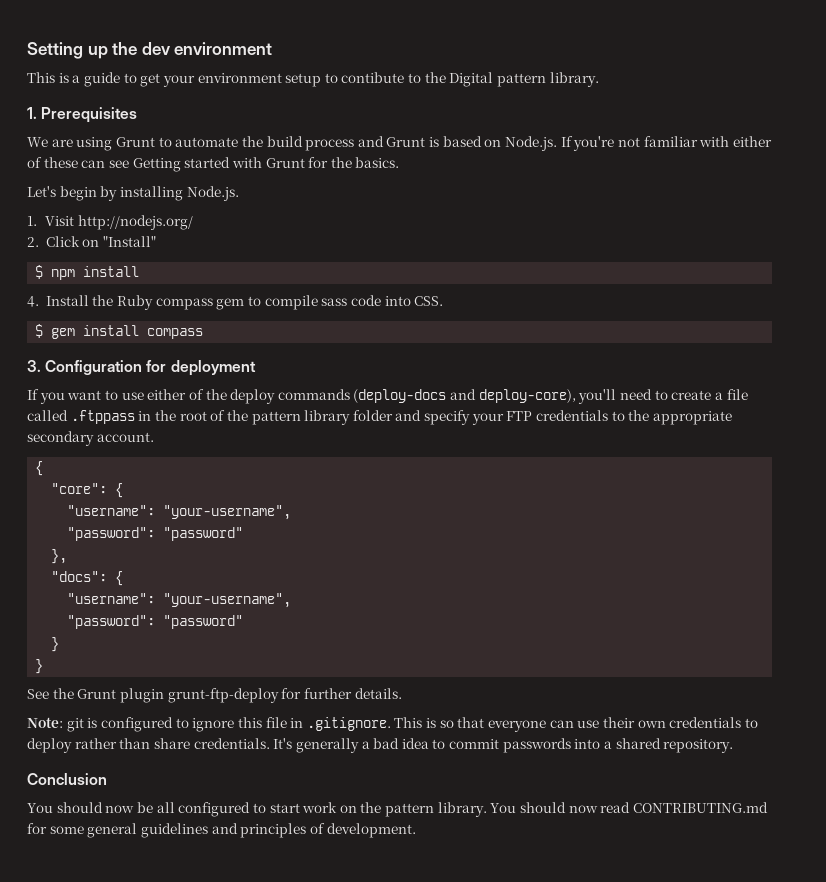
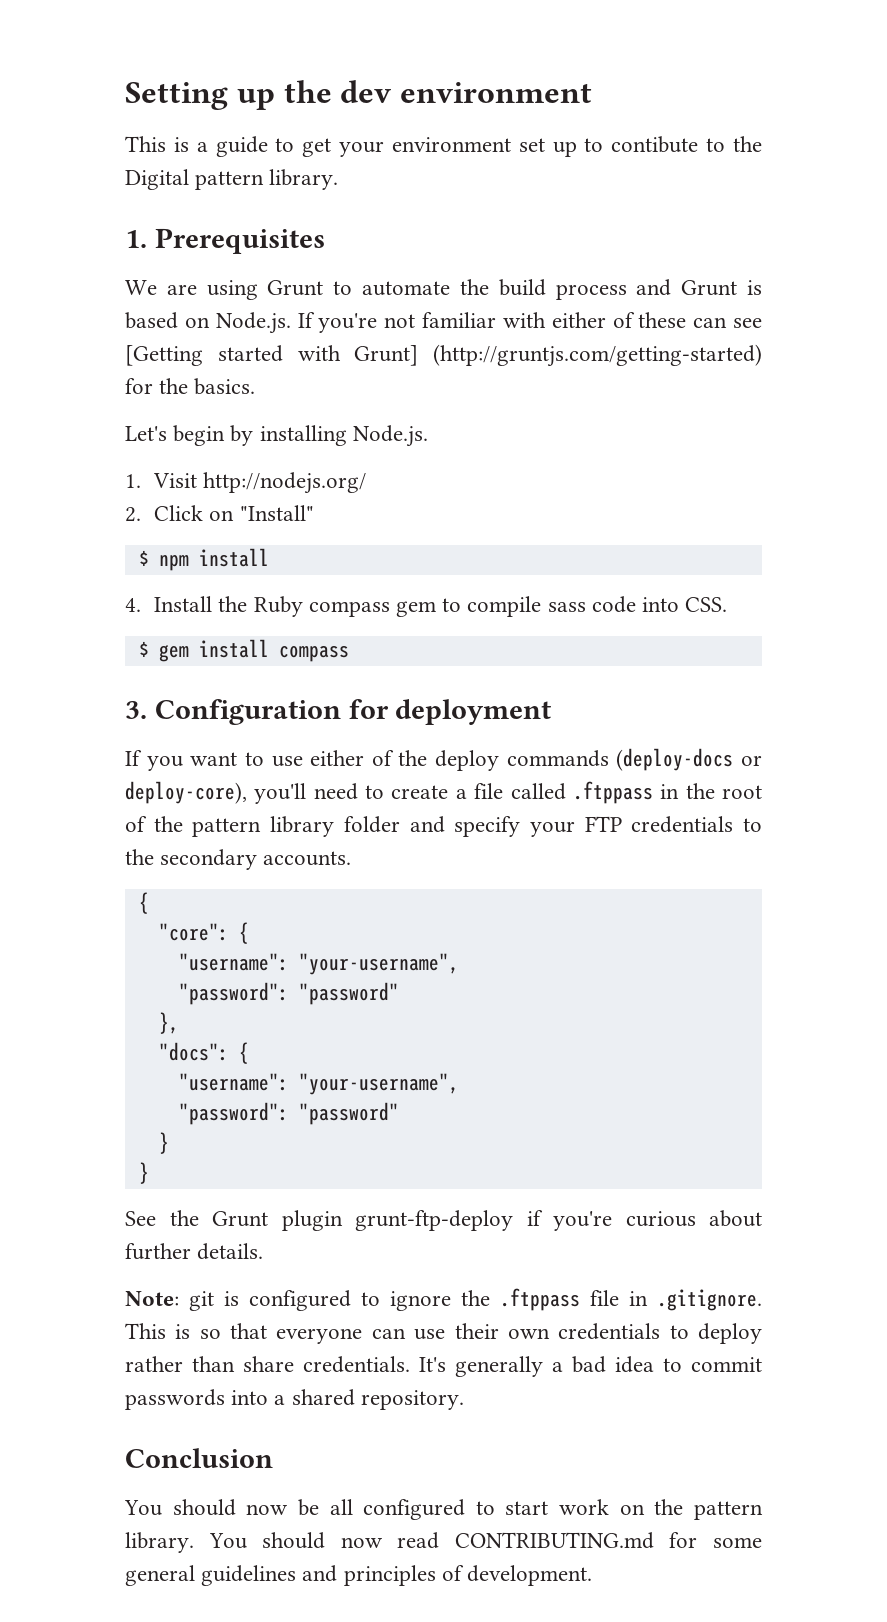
- This is a guide to get your environment setup to contibute to the Digital pattern library.
+ This is a guide to get your environment set up to contibute to the Digital pattern library.
- We are using Grunt to automate the build process and Grunt is based on Node.js. If you're not familiar with either of these can see Getting started with Grunt for the basics.
+ We are using Grunt to automate the build process and Grunt is based on Node.js. If you're not familiar with either of these can see [Getting started with Grunt] (http://gruntjs.com/getting-started) for the basics.
- If you want to use either of the deploy commands (deploy-docs and deploy-core), you'll need to create a file called .ftppass in the root of the pattern library folder and specify your FTP credentials to the appropriate secondary account.
+ If you want to use either of the deploy commands (deploy-docs or deploy-core), you'll need to create a file called .ftppass in the root of the pattern library folder and specify your FTP credentials to the secondary accounts.
- See the Grunt plugin grunt-ftp-deploy for further details.
+ See the Grunt plugin grunt-ftp-deploy if you're curious about further details.
- Note: git is configured to ignore this file in .gitignore. This is so that everyone can use their own credentials to deploy rather than share credentials.
+ Note: git is configured to ignore the .ftppass file in .gitignore. This is so that everyone can use their own credentials to deploy rather than share credentials.

